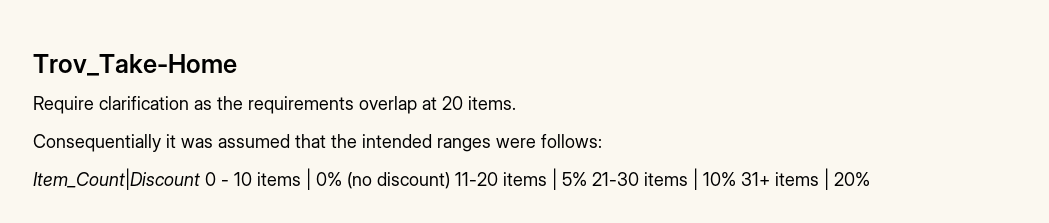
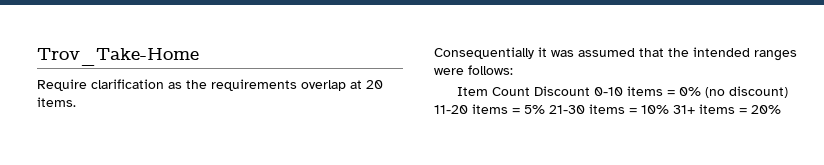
- Item_Count|Discount 0 - 10 items | 0% (no discount) 11-20 items | 5% 21-30 items | 10% 31+ items | 20%
+ Item Count Discount 0-10 items = 0% (no discount) 11-20 items = 5% 21-30 items = 10% 31+ items = 20%

